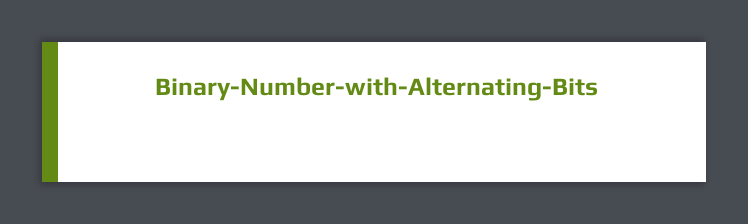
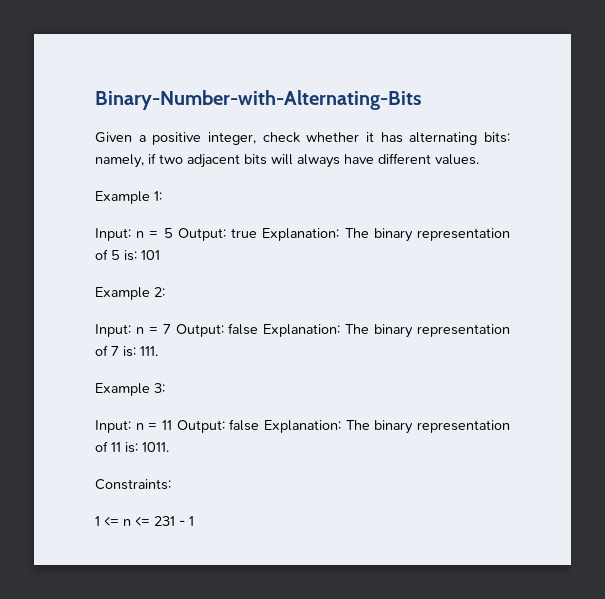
+ Given a positive integer, check whether it has alternating bits: namely, if two adjacent bits will always have different values.
+ Example 1:
+ Input: n = 5 Output: true Explanation: The binary representation of 5 is: 101
+ Example 2:
+ Input: n = 7 Output: false Explanation: The binary representation of 7 is: 111.
+ Example 3:
+ Input: n = 11 Output: false Explanation: The binary representation of 11 is: 1011.
+ Constraints:
+ 1 <= n <= 231 - 1

